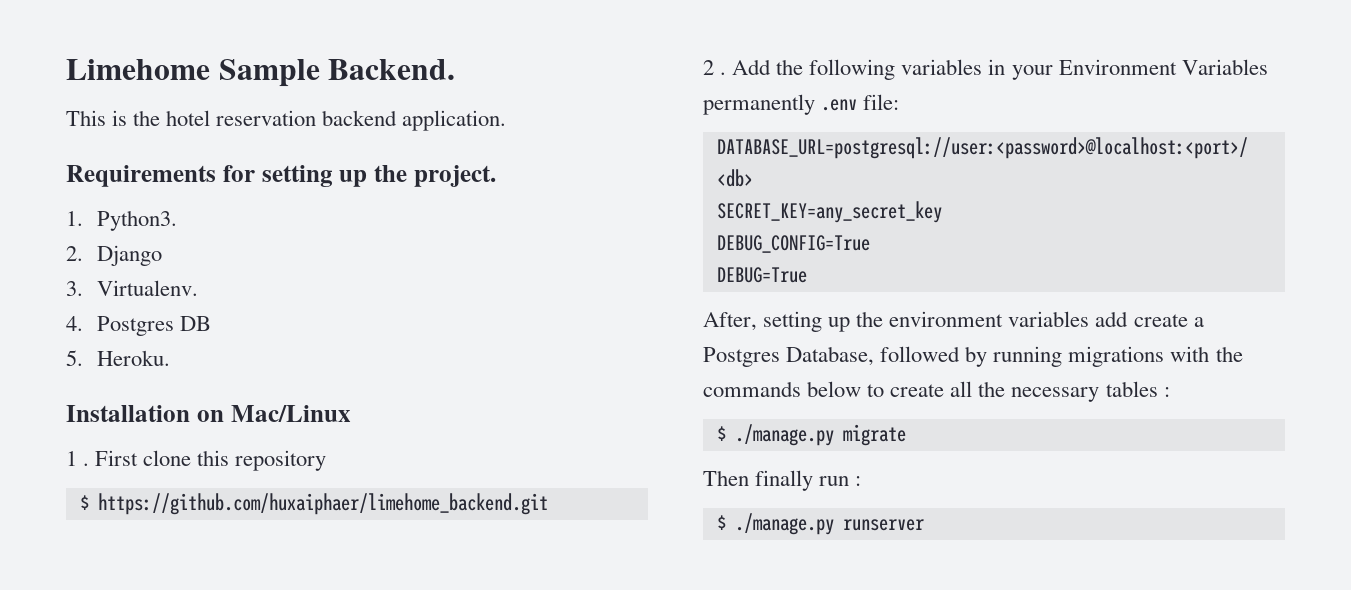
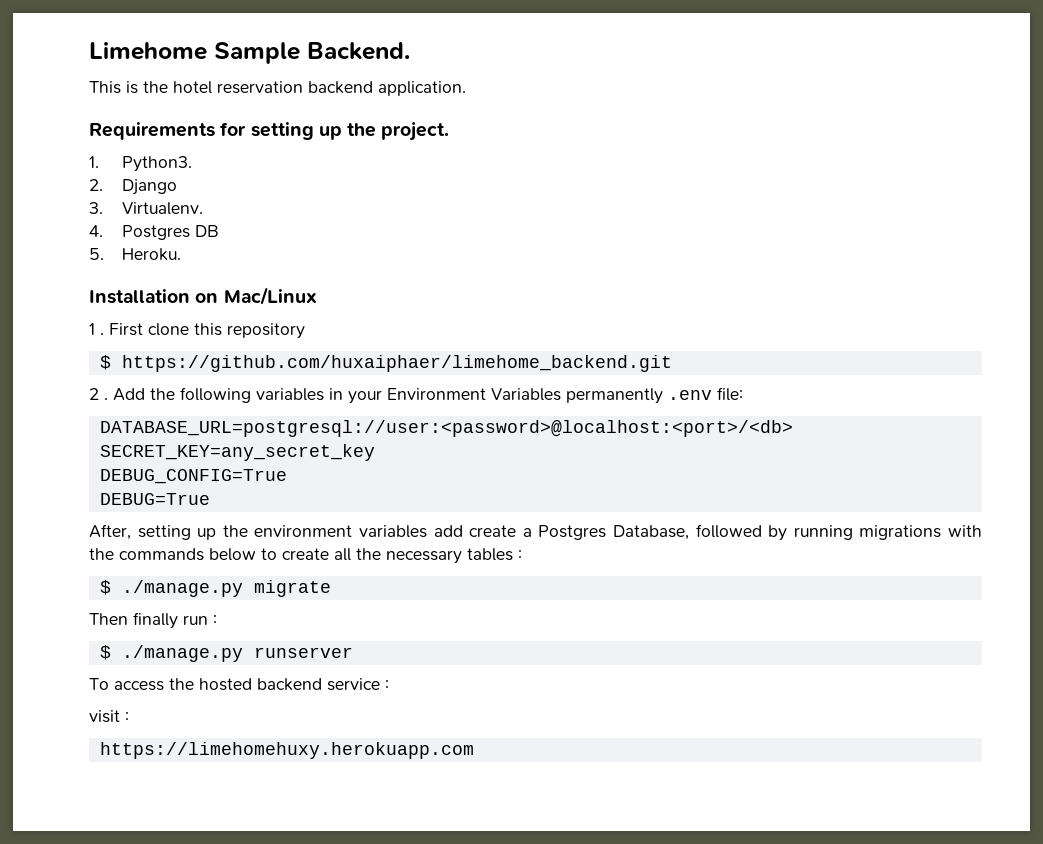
+ To access the hosted backend service :
+ visit :
+ https://limehomehuxy.herokuapp.com

